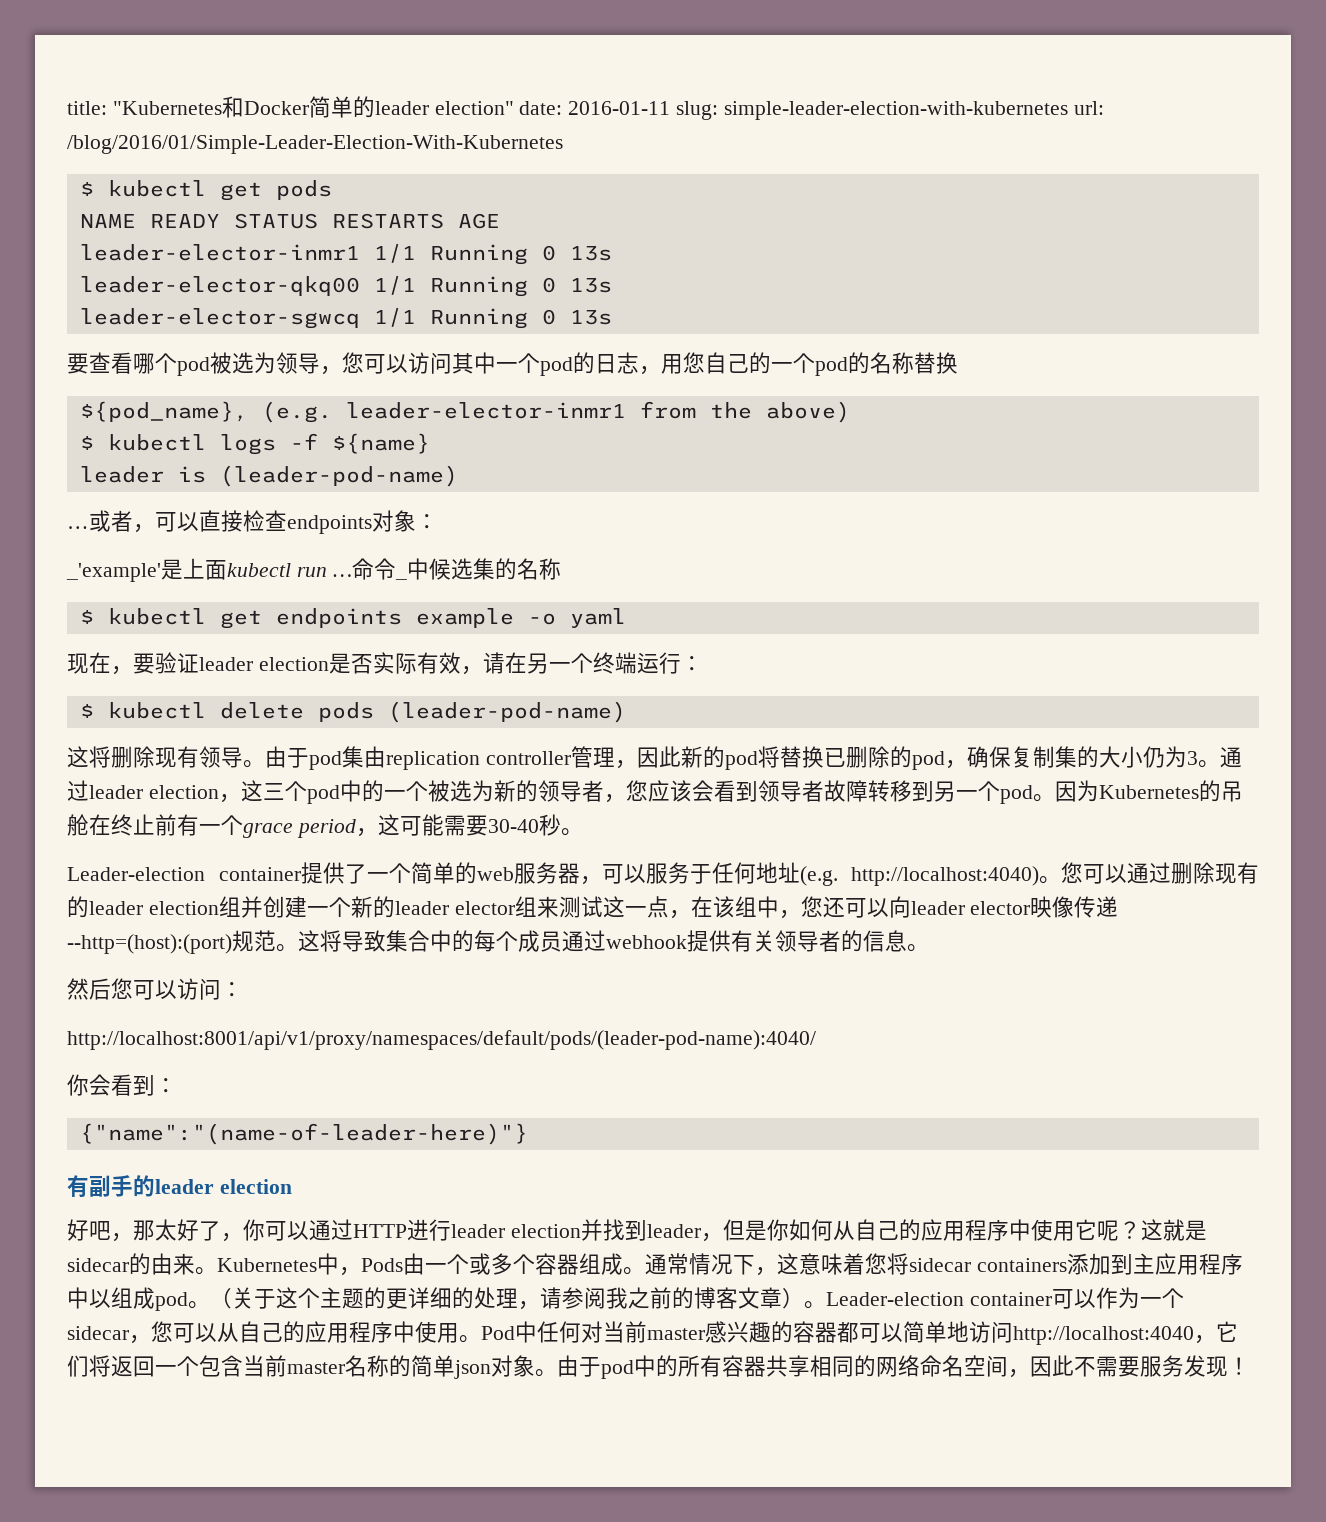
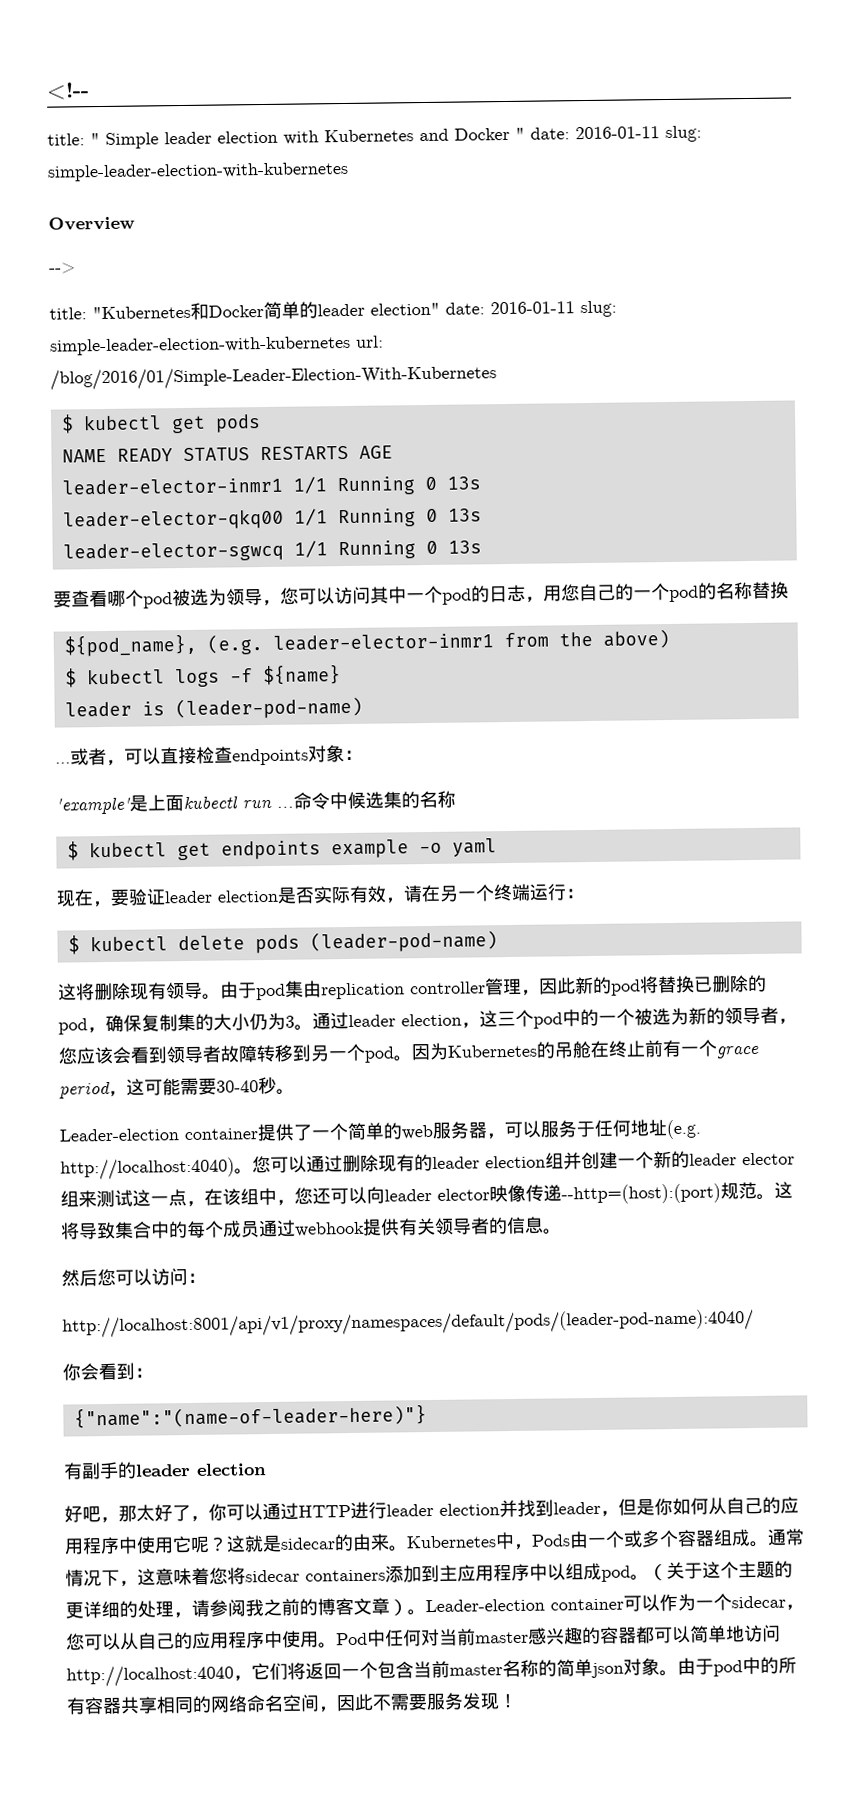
+ <!--
+ title: " Simple leader election with Kubernetes and Docker " date: 2016-01-11 slug: simple-leader-election-with-kubernetes
+ Overview
+ -->
- _'example'是上面kubectl run …
+ 'example'是上面kubectl run …
- 命令_中候选集的名称
+ 命令中候选集的名称

